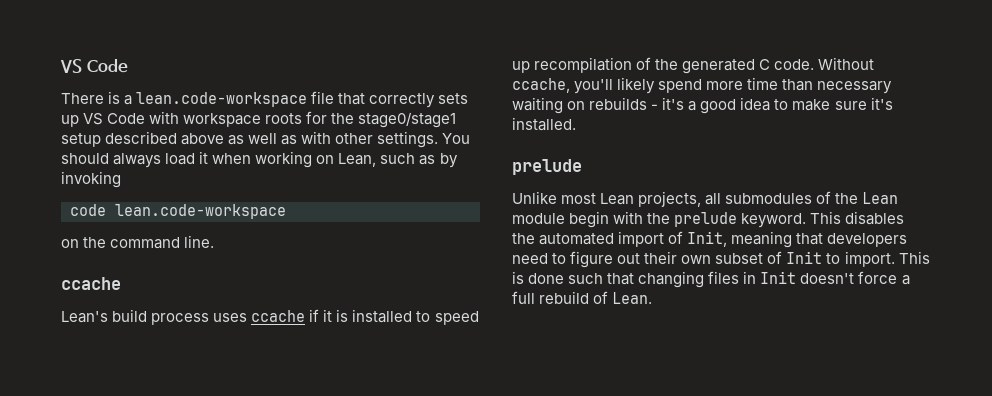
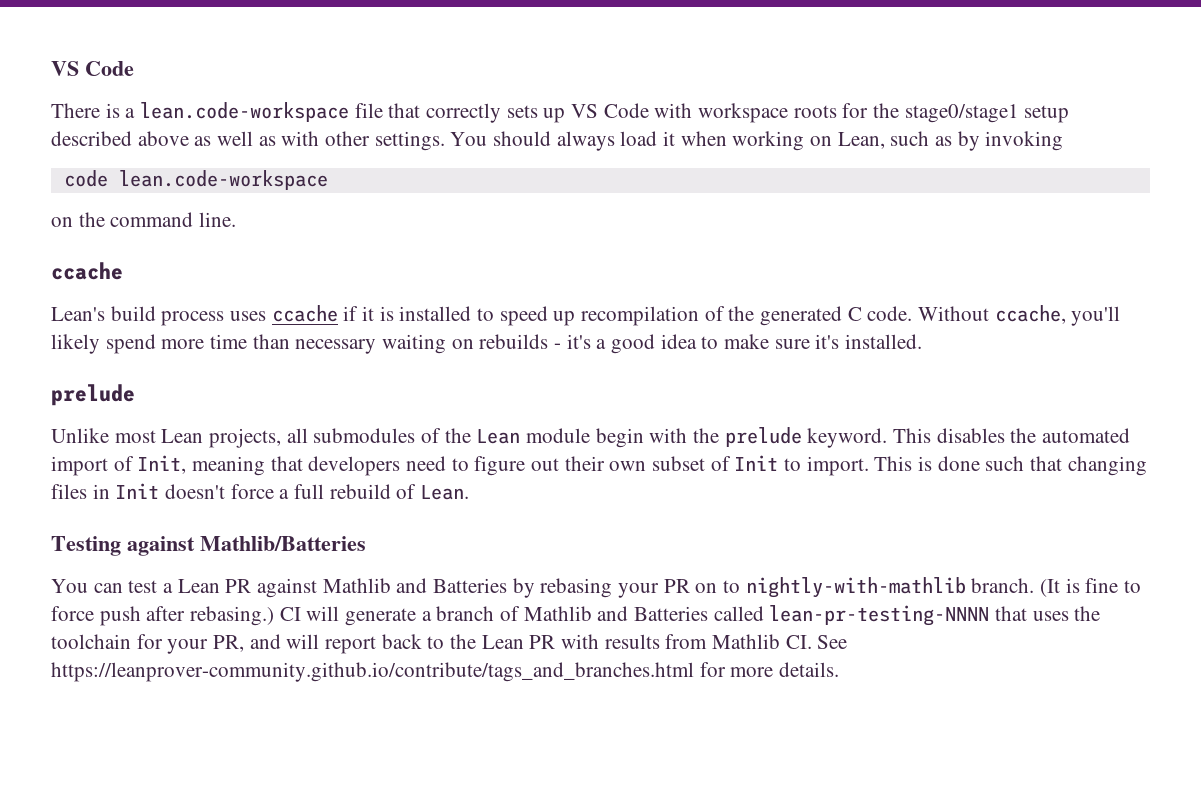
+ Testing against Mathlib/Batteries
+ You can test a Lean PR against Mathlib and Batteries by rebasing your PR on to nightly-with-mathlib branch. (It is fine to force push after rebasing.) CI will generate a branch of Mathlib and Batteries called lean-pr-testing-NNNN that uses the toolchain for your PR, and will report back to the Lean PR with results from Mathlib CI. See https://leanprover-community.github.io/contribute/tags_and_branches.html for more details.

